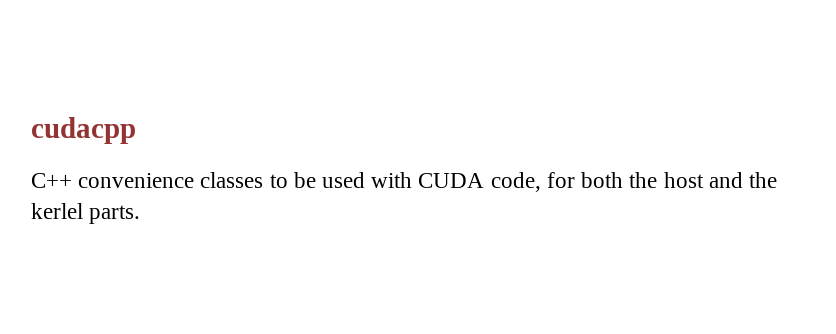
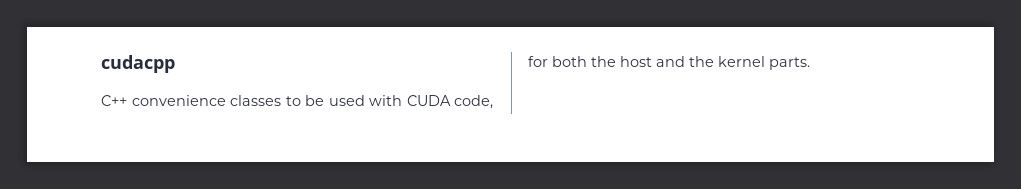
- C++ convenience classes to be used with CUDA code, for both the host and the kerlel parts.
+ C++ convenience classes to be used with CUDA code, for both the host and the kernel parts.

